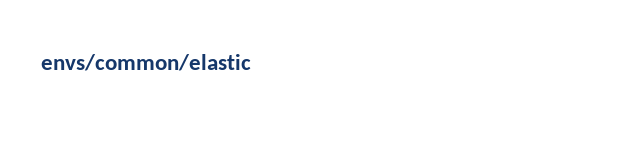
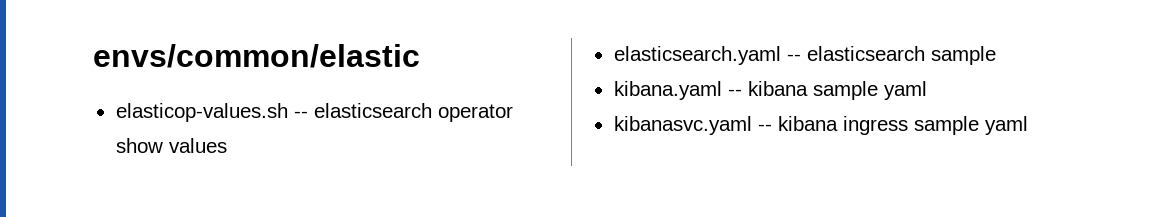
+ elasticop-values.sh -- elasticsearch operator show values
+ elasticsearch.yaml -- elasticsearch sample
+ kibana.yaml -- kibana sample yaml
+ kibanasvc.yaml -- kibana ingress sample yaml

